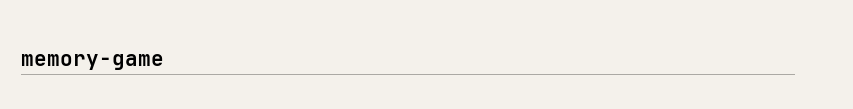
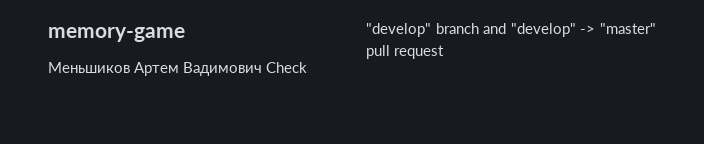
+ Меньшиков Артем Вадимович Check "develop" branch and "develop" -> "master" pull request

